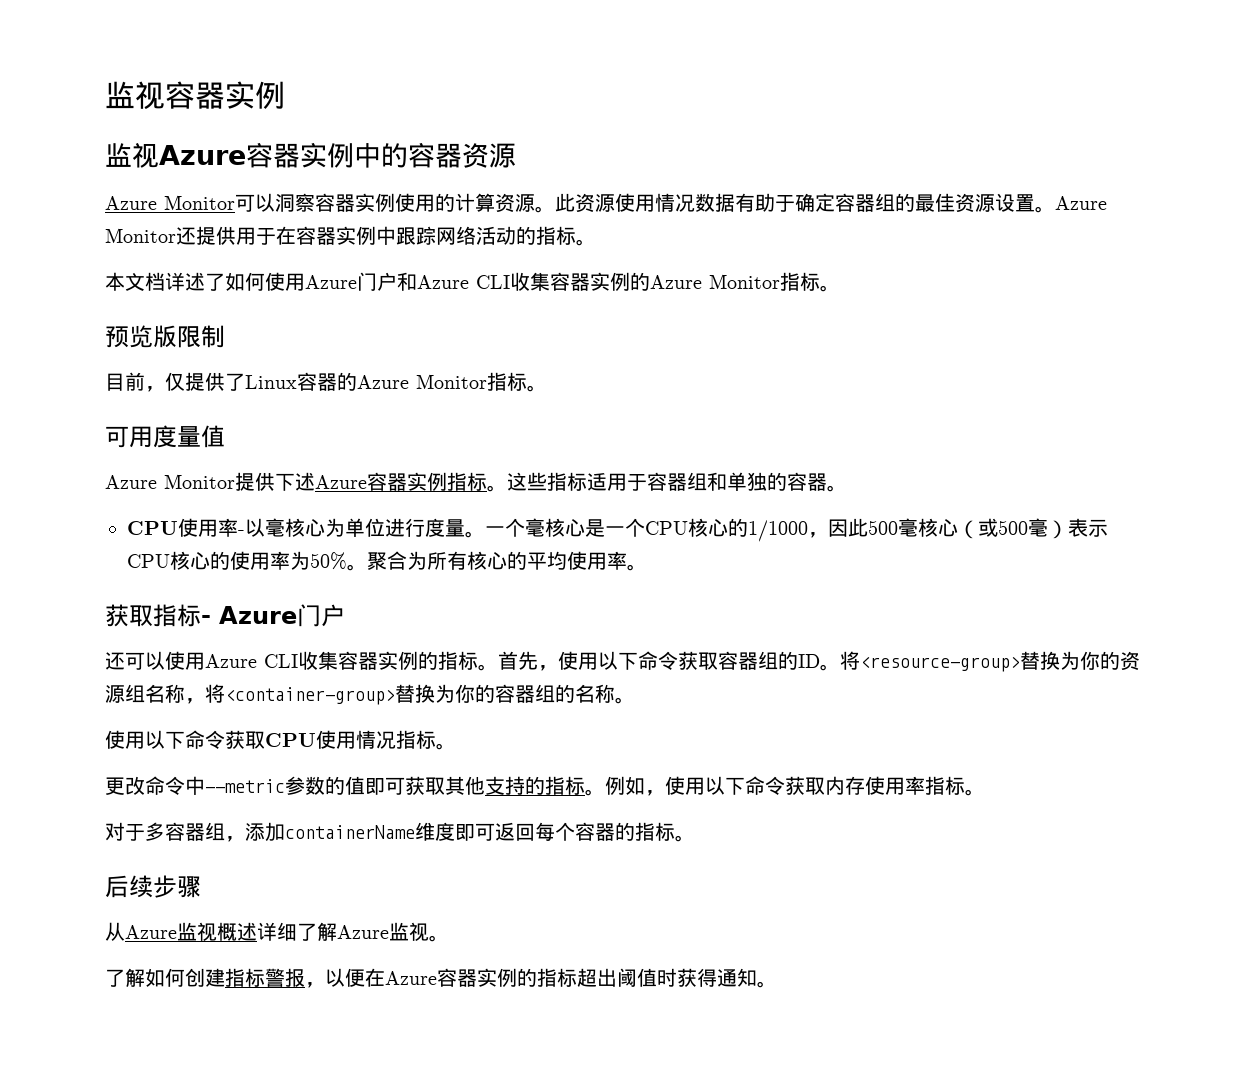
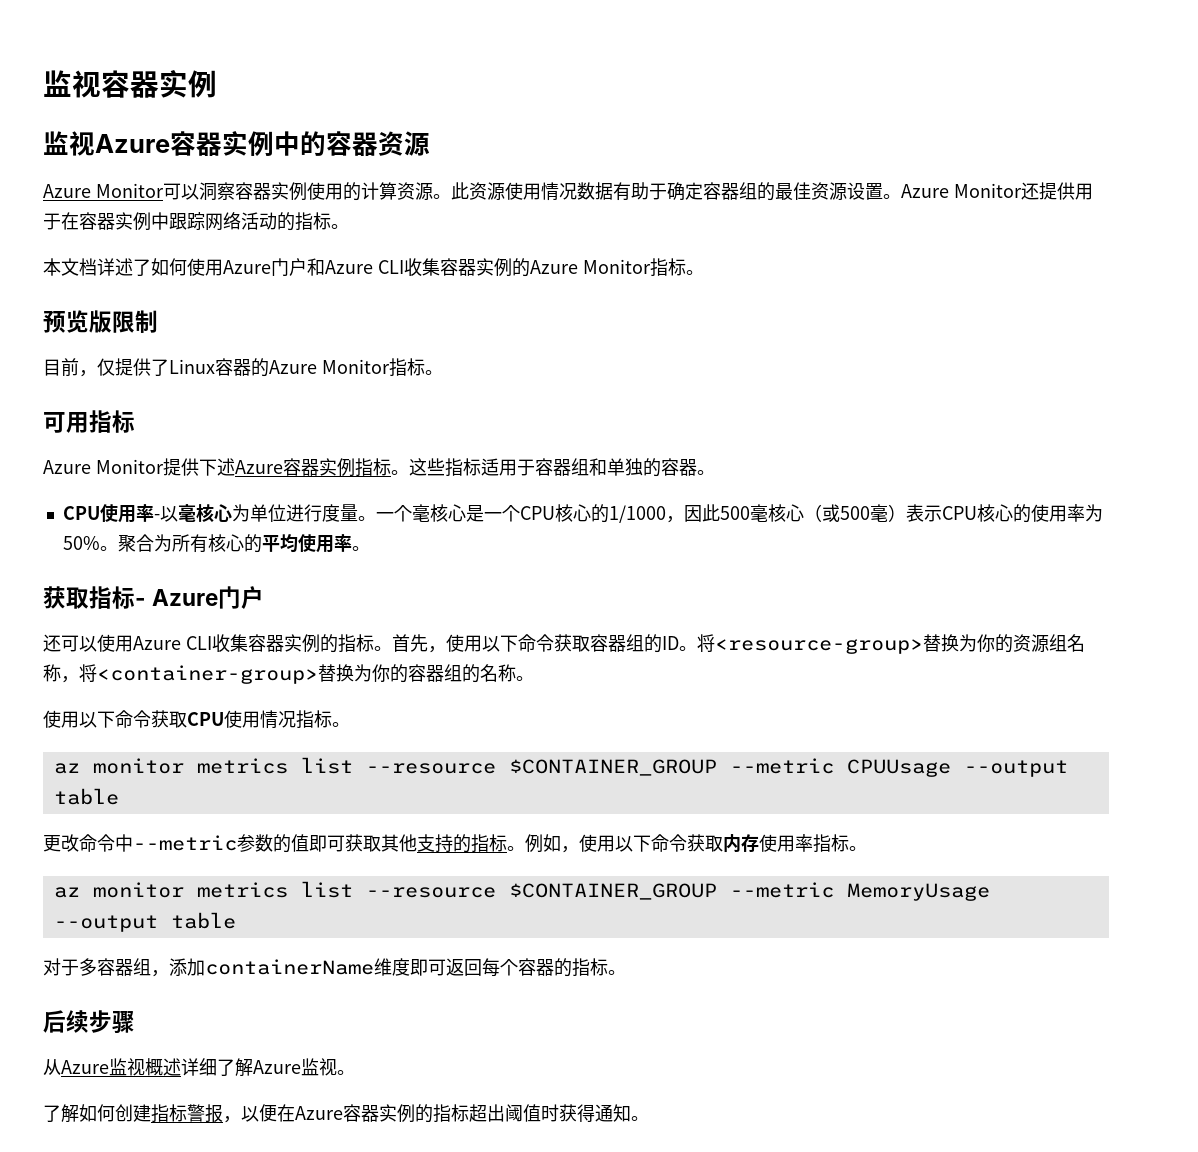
- 可用度量值
+ 可用指标
+ az monitor metrics list --resource $CONTAINER_GROUP --metric CPUUsage --output table
+ az monitor metrics list --resource $CONTAINER_GROUP --metric MemoryUsage --output table

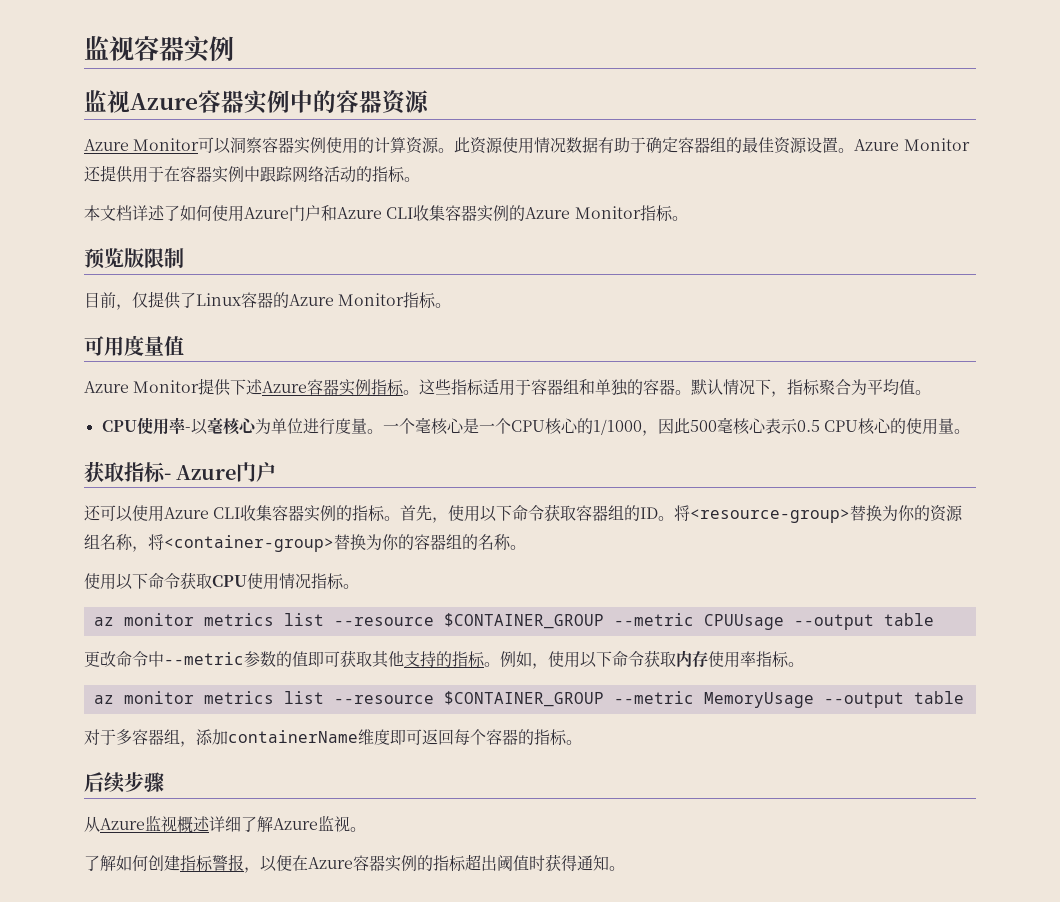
- 可用指标
+ 可用度量值
+ 默认情况下，指标聚合为平均值。
- 一个毫核心是一个CPU核心的1/1000，因此500毫核心（或500毫）表示CPU核心的使用率为50%。聚合为所有核心的平均使用率。
+ 一个毫核心是一个CPU核心的1/1000，因此500毫核心表示0.5 CPU核心的使用量。

